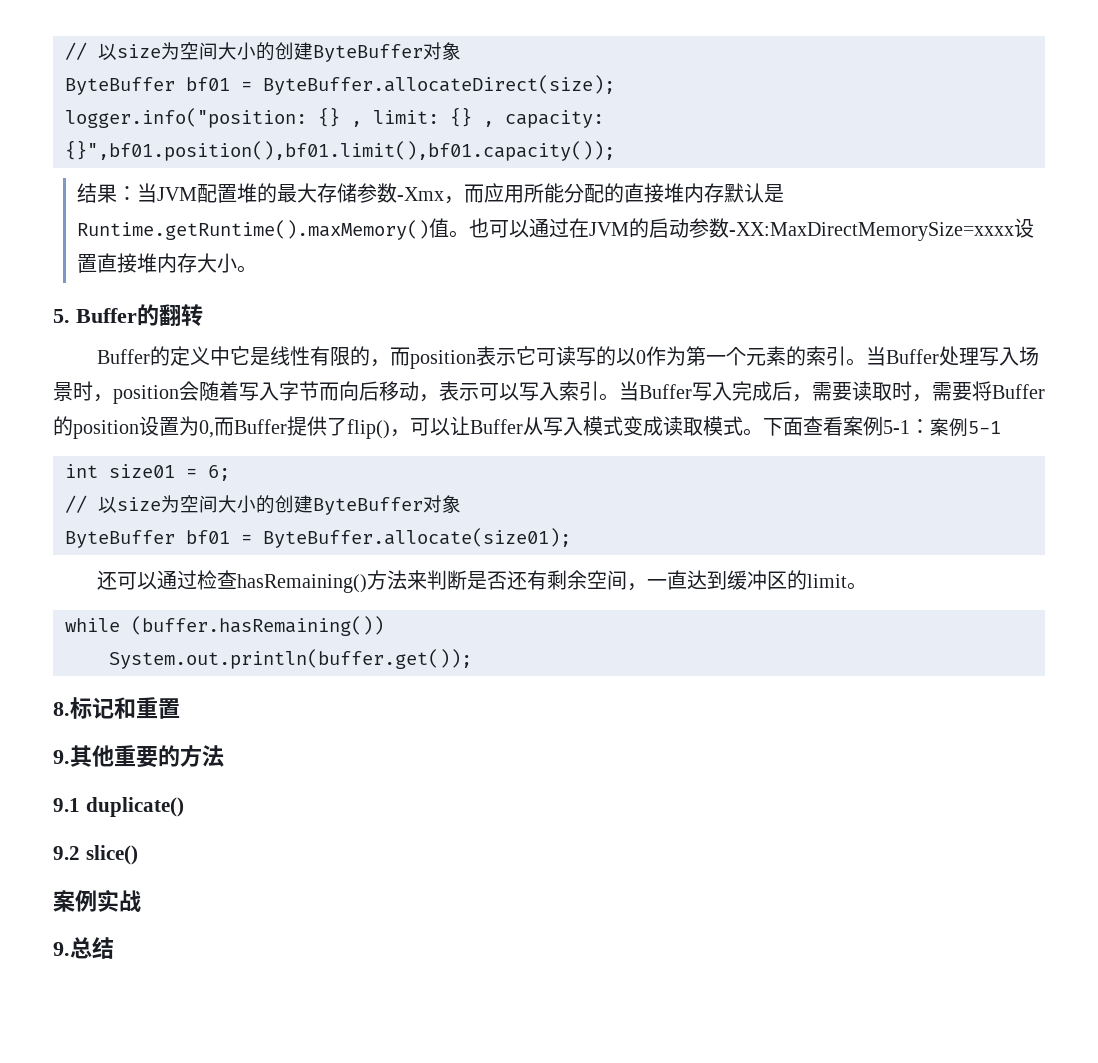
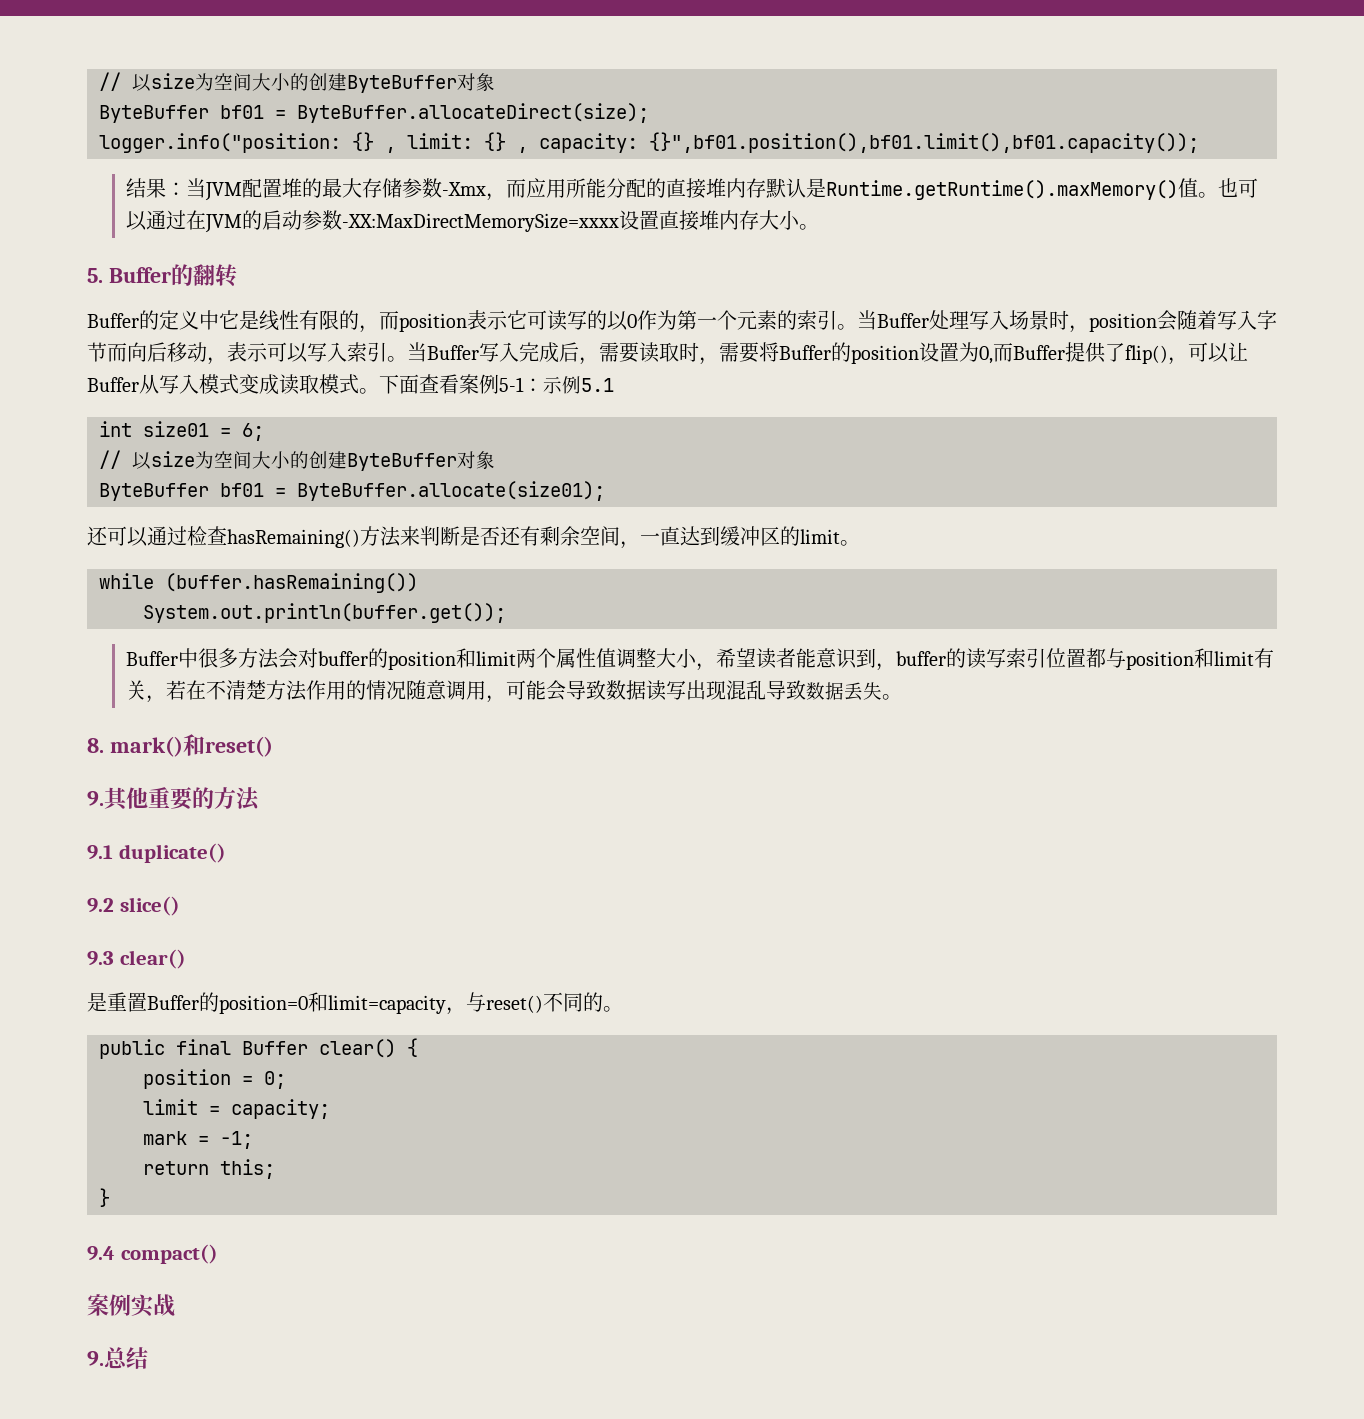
- 下面查看案例5-1：案例5-1
+ 下面查看案例5-1：示例5.1
+ Buffer中很多方法会对buffer的position和limit两个属性值调整大小，希望读者能意识到，buffer的读写索引位置都与position和limit有关，若在不清楚方法作用的情况随意调用，可能会导致数据读写出现混乱导致数据丢失。
- 8.标记和重置
+ 8. mark()和reset()
+ 9.3 clear()
+ 是重置Buffer的position=0和limit=capacity，与reset()不同的。
+ public final Buffer clear() {
+ position = 0;
+ limit = capacity;
+ mark = -1;
+ return this;
+ }
+ 9.4 compact()

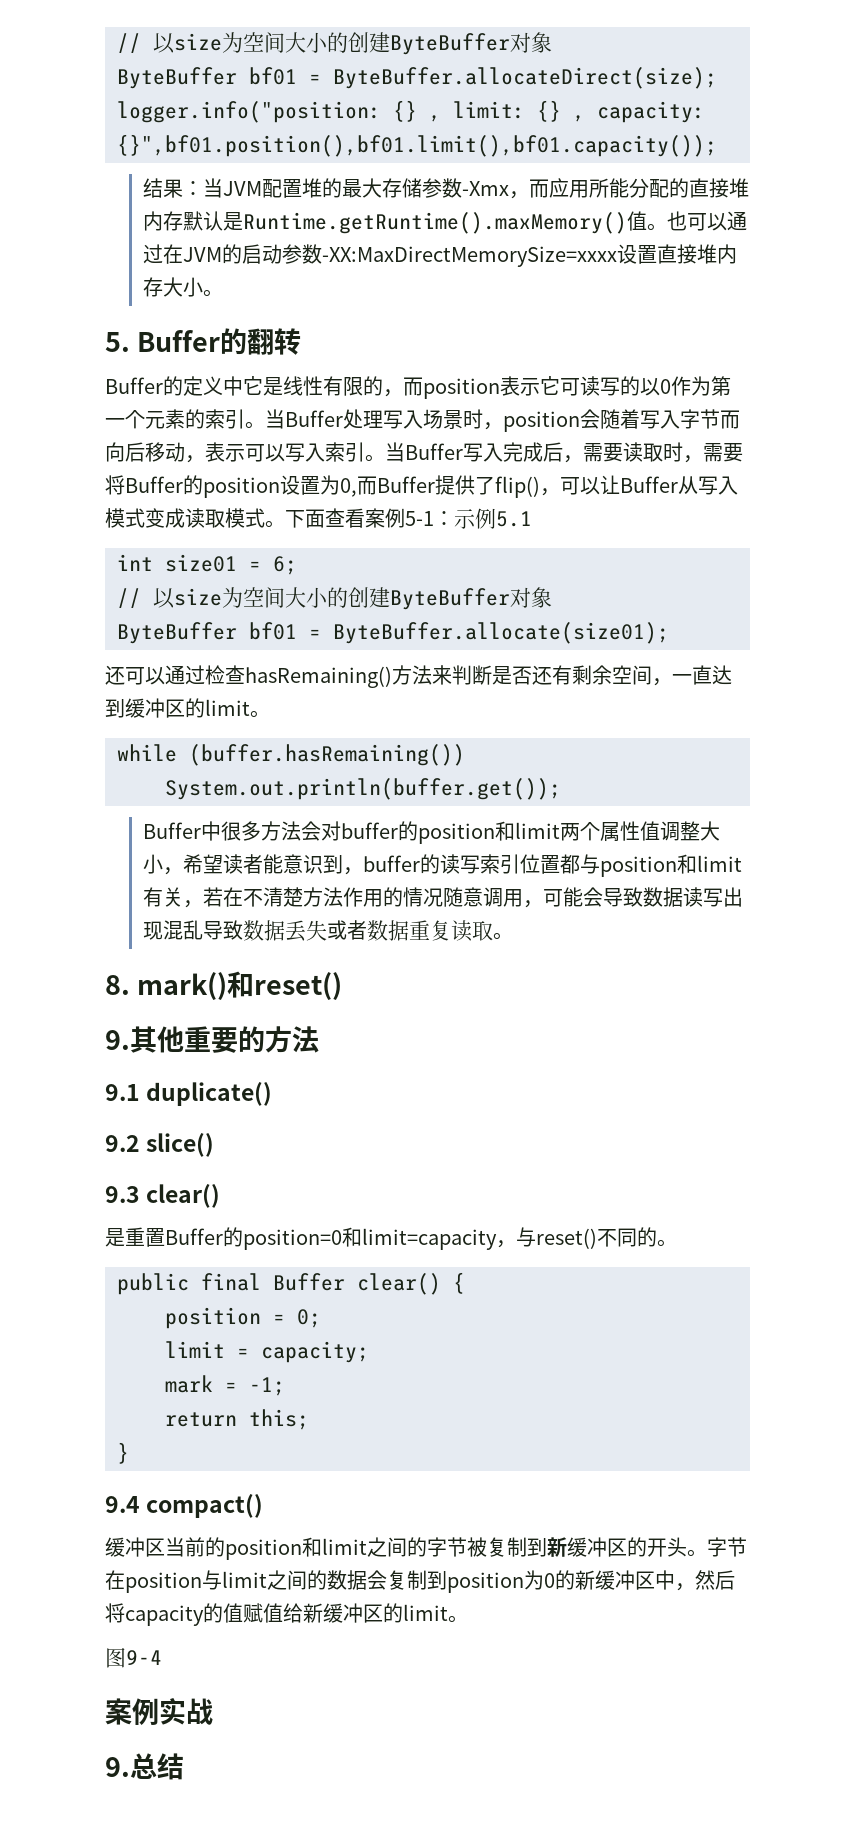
- Buffer中很多方法会对buffer的position和limit两个属性值调整大小，希望读者能意识到，buffer的读写索引位置都与position和limit有关，若在不清楚方法作用的情况随意调用，可能会导致数据读写出现混乱导致数据丢失。
+ Buffer中很多方法会对buffer的position和limit两个属性值调整大小，希望读者能意识到，buffer的读写索引位置都与position和limit有关，若在不清楚方法作用的情况随意调用，可能会导致数据读写出现混乱导致数据丢失或者数据重复读取。
+ 缓冲区当前的position和limit之间的字节被复制到新缓冲区的开头。字节在position与limit之间的数据会复制到position为0的新缓冲区中，然后将capacity的值赋值给新缓冲区的limit。
+ 图9-4

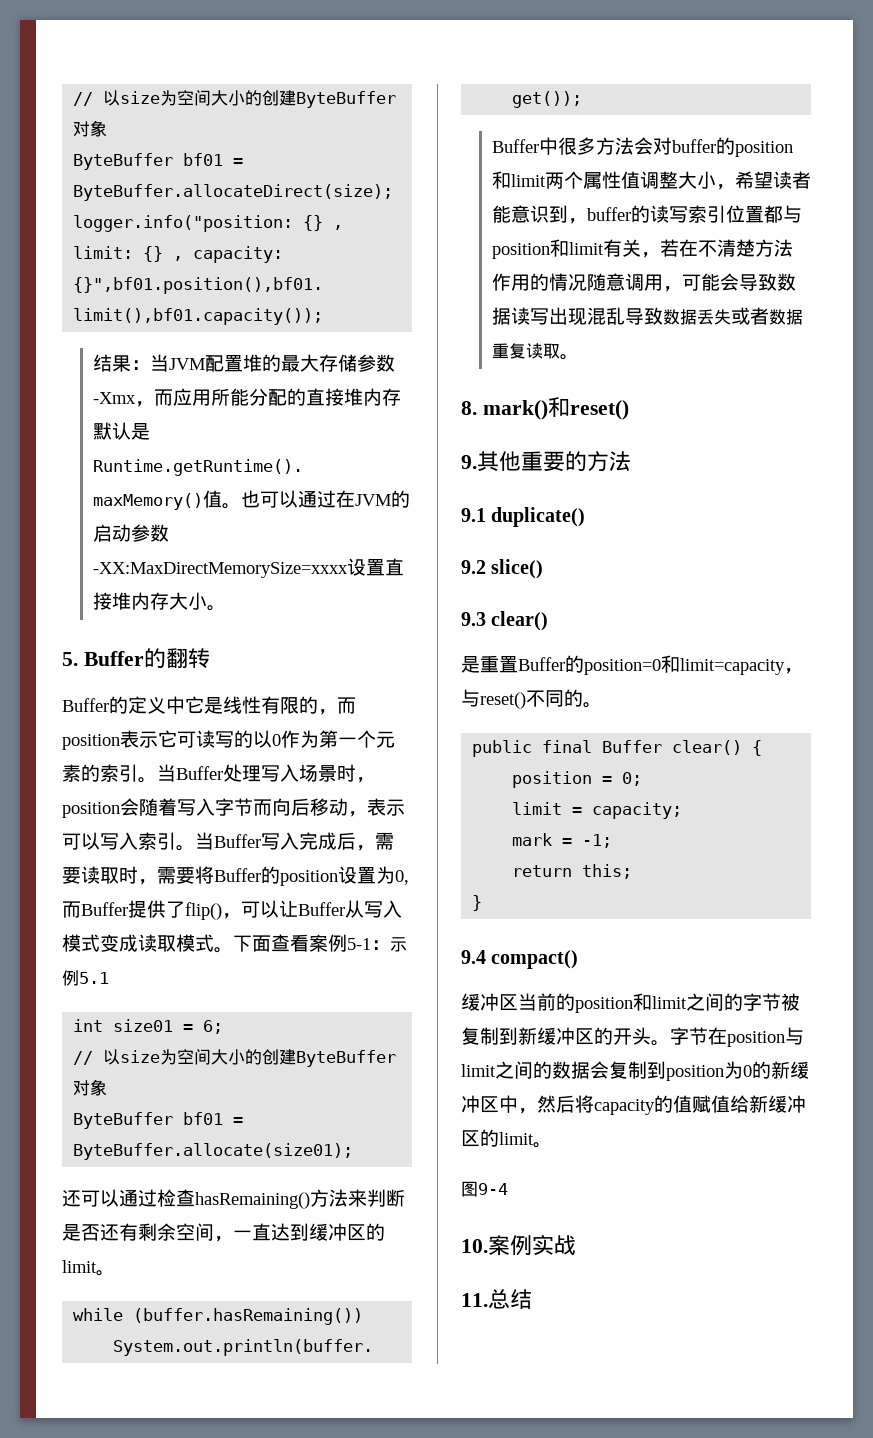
- 案例实战
+ 10.案例实战
- 9.总结
+ 11.总结

